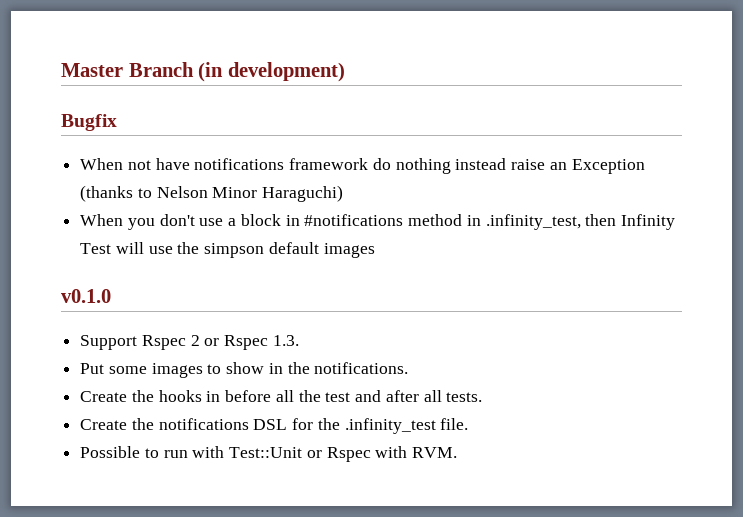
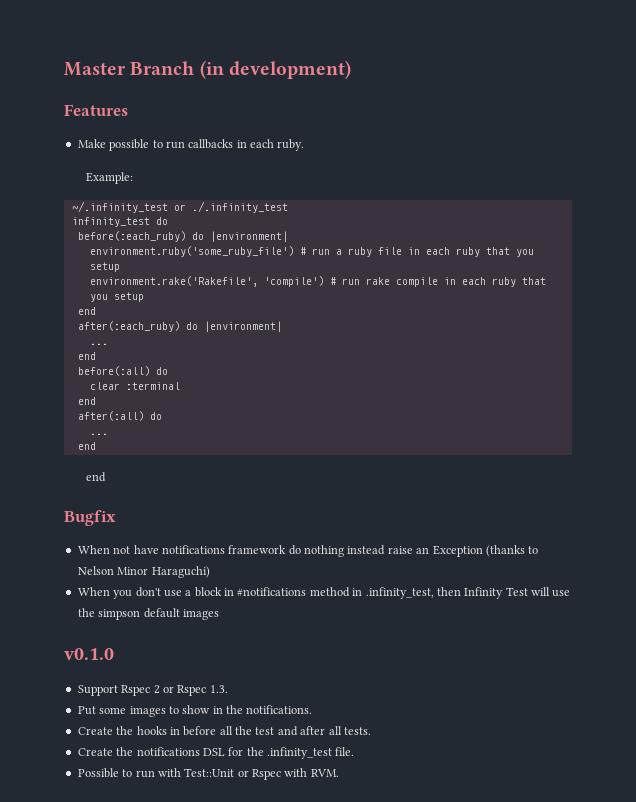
+ Features
+ Make possible to run callbacks in each ruby.
+ Example:
+ ~/.infinity_test or ./.infinity_test
+ infinity_test do
+ before(:each_ruby) do |environment|
+ environment.ruby('some_ruby_file') # run a ruby file in each ruby that you setup
+ environment.rake('Rakefile', 'compile') # run rake compile in each ruby that you setup
+ end
+ after(:each_ruby) do |environment|
+ ...
+ end
+ before(:all) do
+ clear :terminal
+ end
+ after(:all) do
+ ...
+ end
+ end

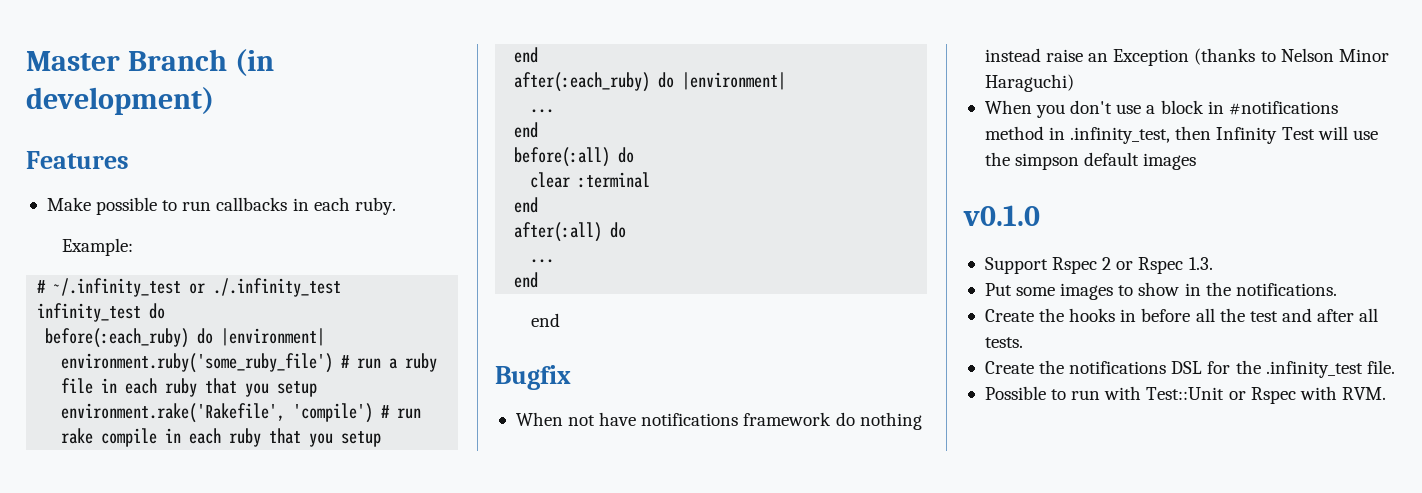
- ~/.infinity_test or ./.infinity_test
+ # ~/.infinity_test or ./.infinity_test

